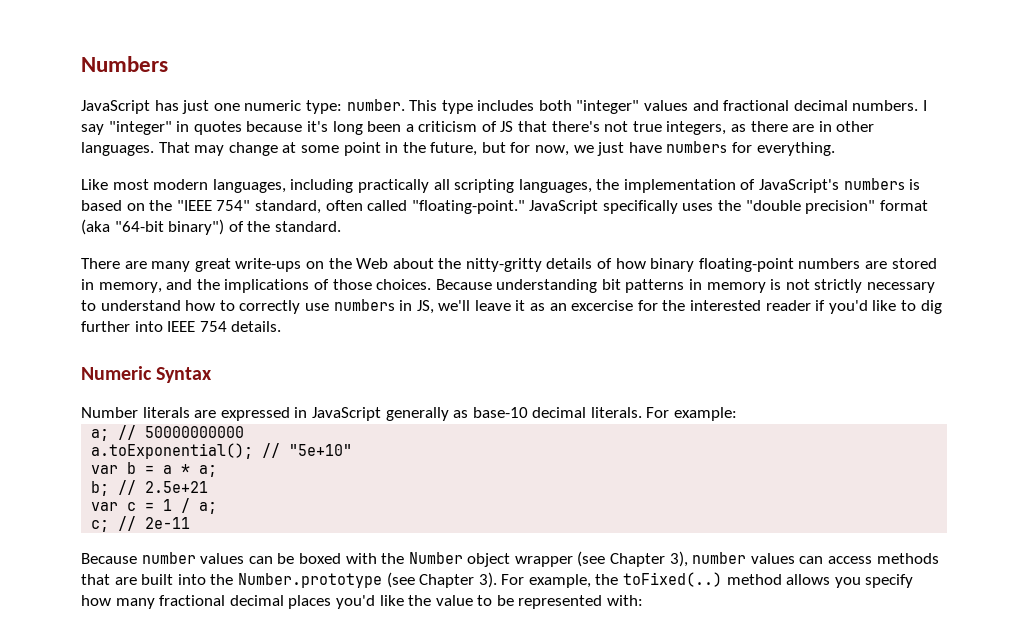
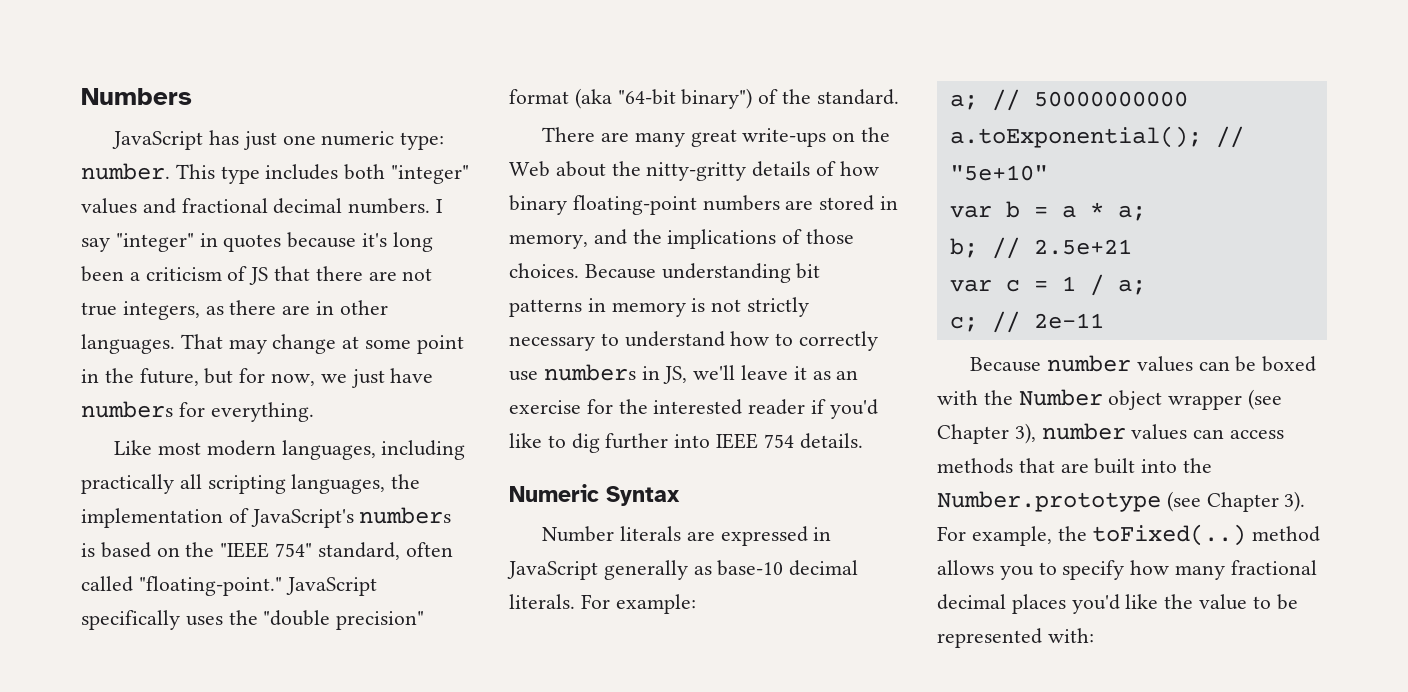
- I say "integer" in quotes because it's long been a criticism of JS that there's not true integers, as there are in other languages.
+ I say "integer" in quotes because it's long been a criticism of JS that there are not true integers, as there are in other languages.
- Because understanding bit patterns in memory is not strictly necessary to understand how to correctly use numbers in JS, we'll leave it as an excercise for the interested reader if you'd like to dig further into IEEE 754 details.
+ Because understanding bit patterns in memory is not strictly necessary to understand how to correctly use numbers in JS, we'll leave it as an exercise for the interested reader if you'd like to dig further into IEEE 754 details.
- For example, the toFixed(..) method allows you specify how many fractional decimal places you'd like the value to be represented with:
+ For example, the toFixed(..) method allows you to specify how many fractional decimal places you'd like the value to be represented with:

